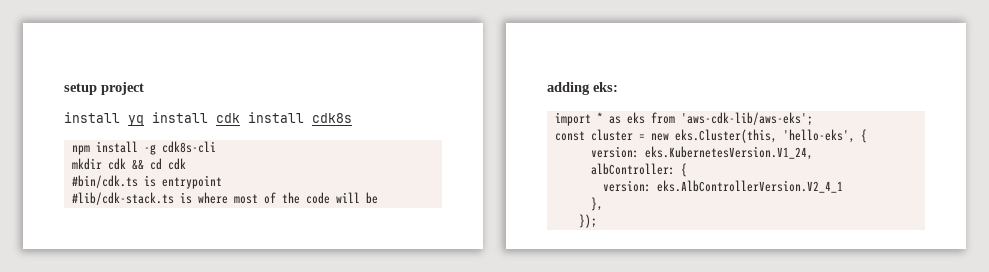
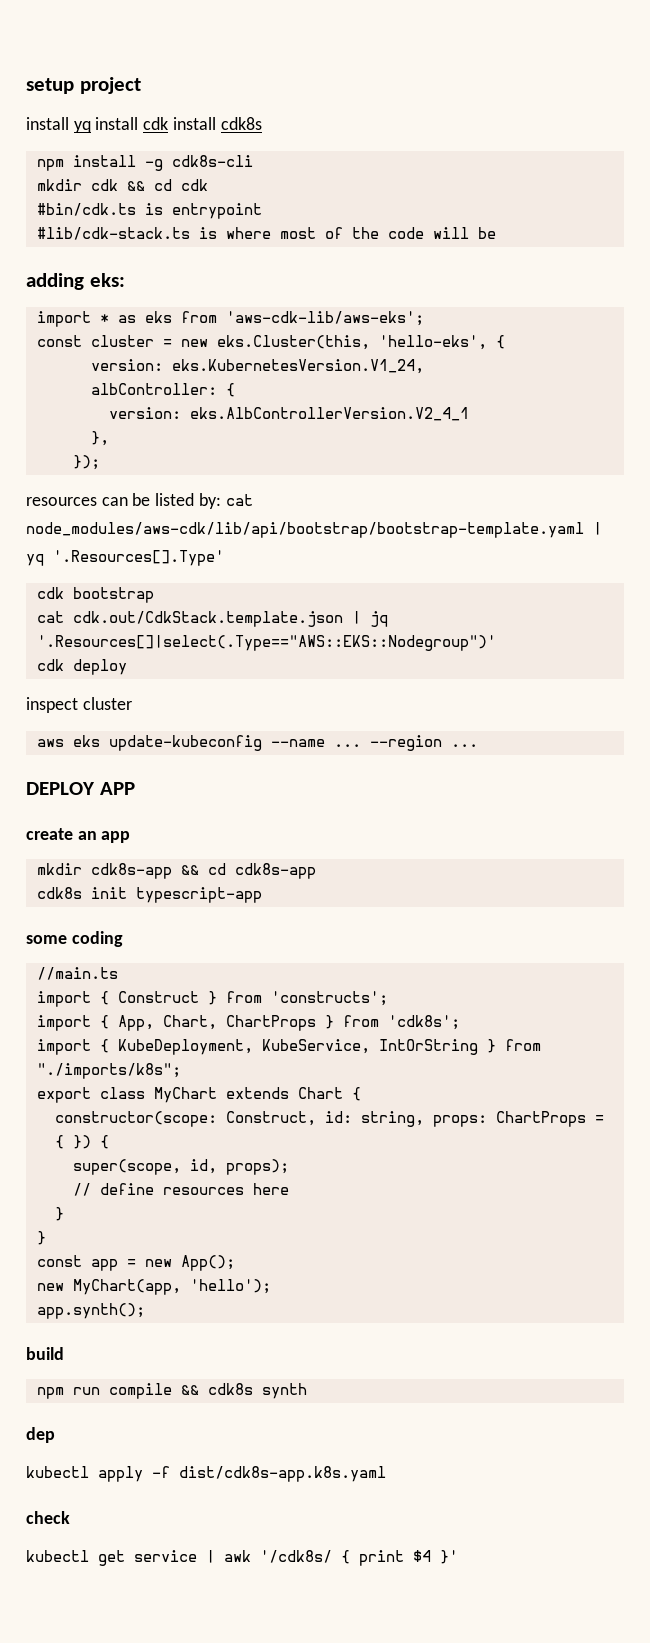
+ resources can be listed by: cat node_modules/aws-cdk/lib/api/bootstrap/bootstrap-template.yaml | yq '.Resources[].Type'
+ cdk bootstrap
+ cat cdk.out/CdkStack.template.json | jq '.Resources[]|select(.Type=="AWS::EKS::Nodegroup")'
+ cdk deploy
+ inspect cluster
+ aws eks update-kubeconfig --name ... --region ...
+ DEPLOY APP
+ create an app
+ mkdir cdk8s-app && cd cdk8s-app
+ cdk8s init typescript-app
+ some coding
+ //main.ts
+ import { Construct } from 'constructs';
+ import { App, Chart, ChartProps } from 'cdk8s';
+ import { KubeDeployment, KubeService, IntOrString } from "./imports/k8s";
+ export class MyChart extends Chart {
+ constructor(scope: Construct, id: string, props: ChartProps = { }) {
+ super(scope, id, props);
+ // define resources here
+ }
+ }
+ const app = new App();
+ new MyChart(app, 'hello');
+ app.synth();
+ build
+ npm run compile && cdk8s synth
+ dep
+ kubectl apply -f dist/cdk8s-app.k8s.yaml
+ check
+ kubectl get service | awk '/cdk8s/ { print $4 }'

